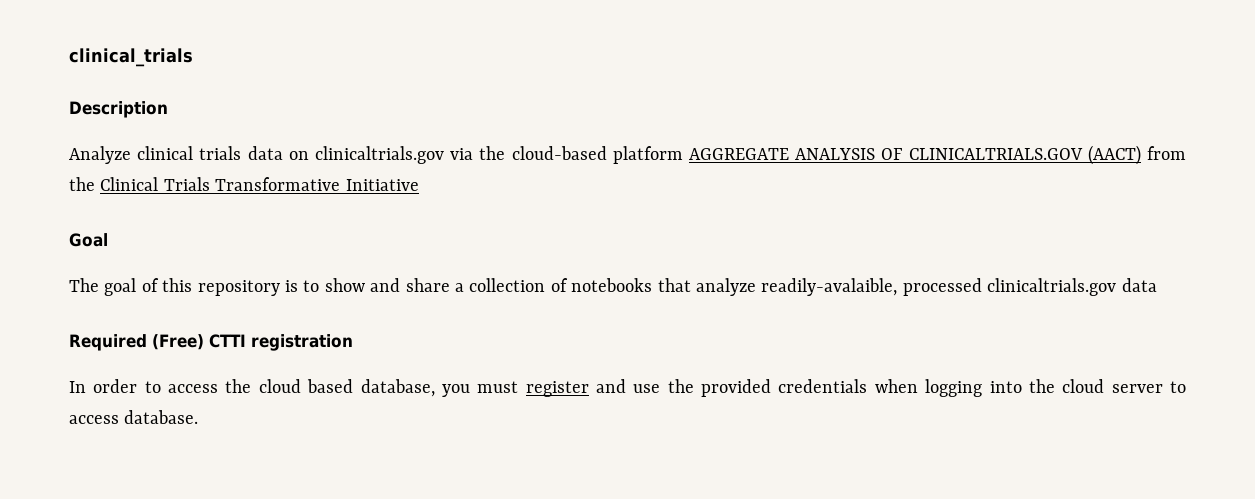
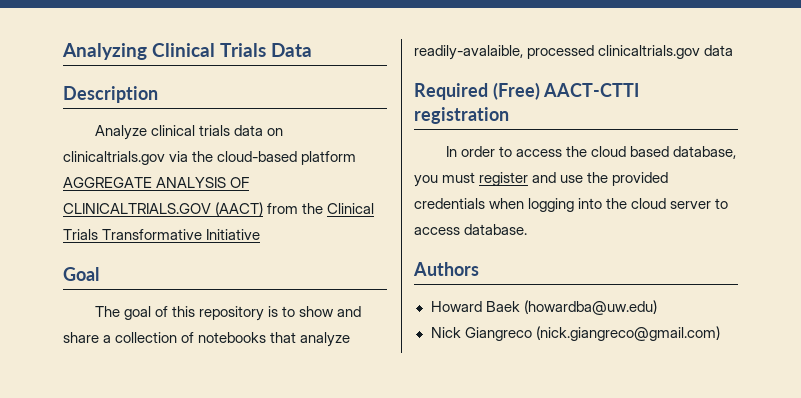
- clinical_trials
+ Analyzing Clinical Trials Data
- Required (Free) CTTI registration
+ Required (Free) AACT-CTTI registration
+ Authors
+ Howard Baek (howardba@uw.edu)
+ Nick Giangreco (nick.giangreco@gmail.com)

